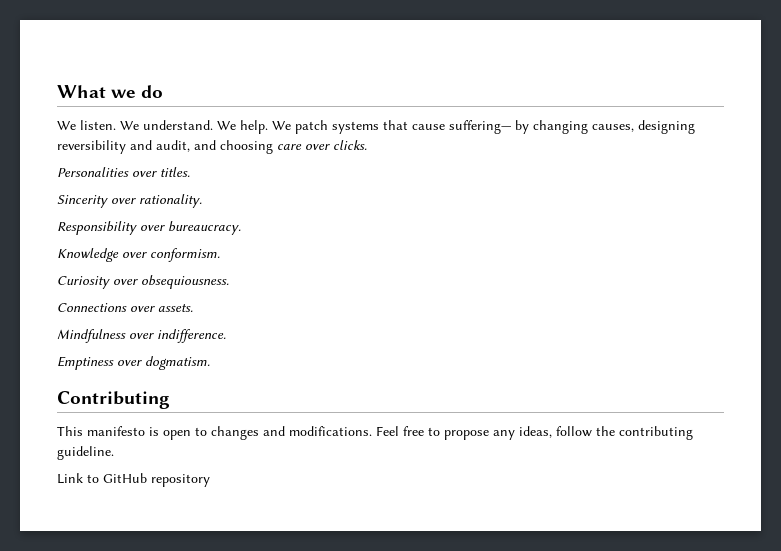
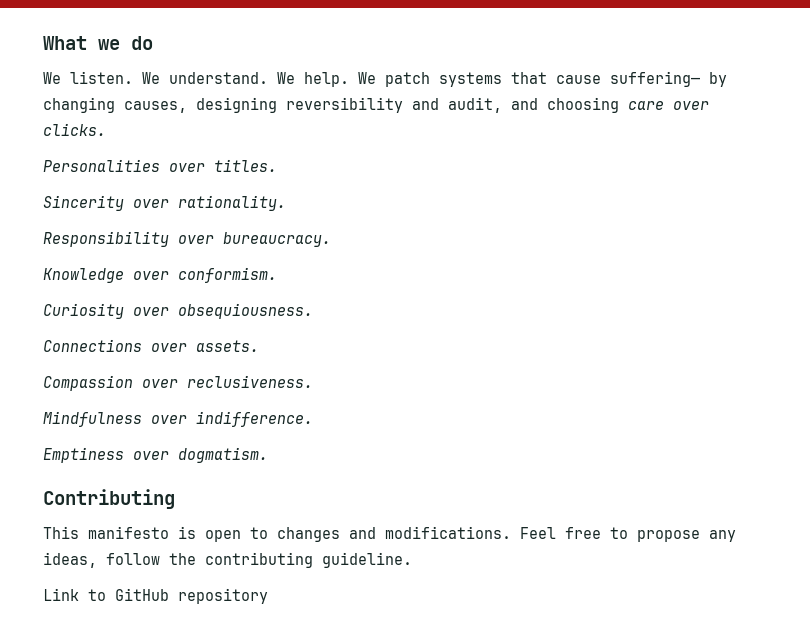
+ Compassion over reclusiveness.

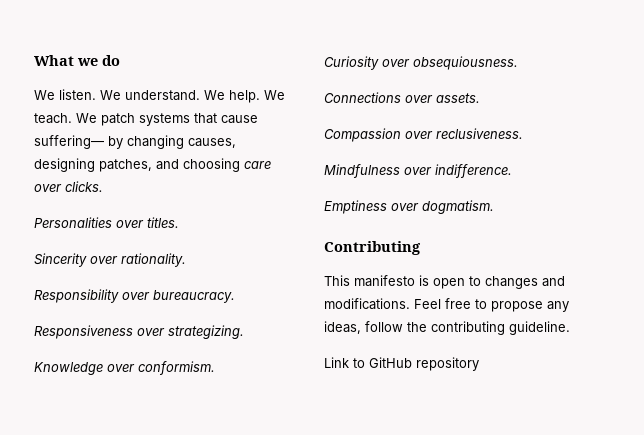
- We patch systems that cause suffering— by changing causes, designing reversibility and audit, and choosing care over clicks.
+ We teach. We patch systems that cause suffering— by changing causes, designing patches, and choosing care over clicks.
+ Responsiveness over strategizing.

